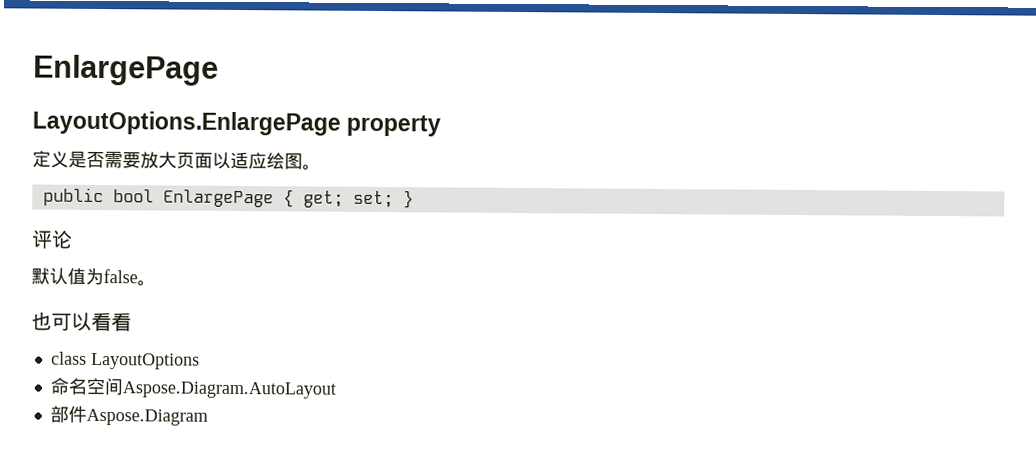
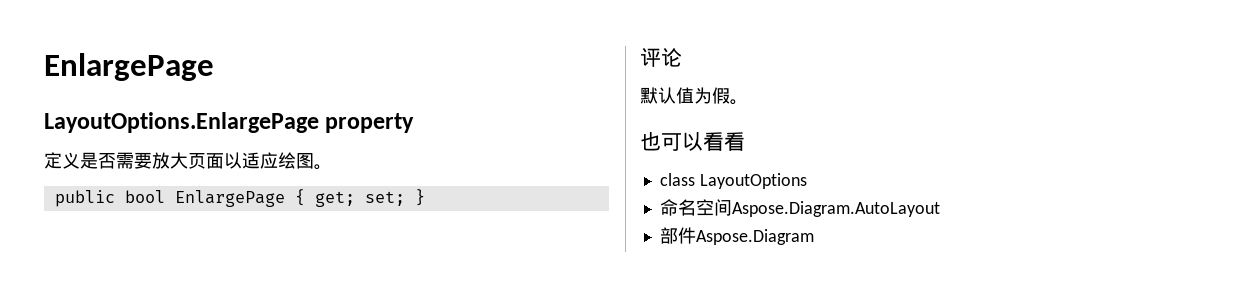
- 默认值为false。
+ 默认值为假。

